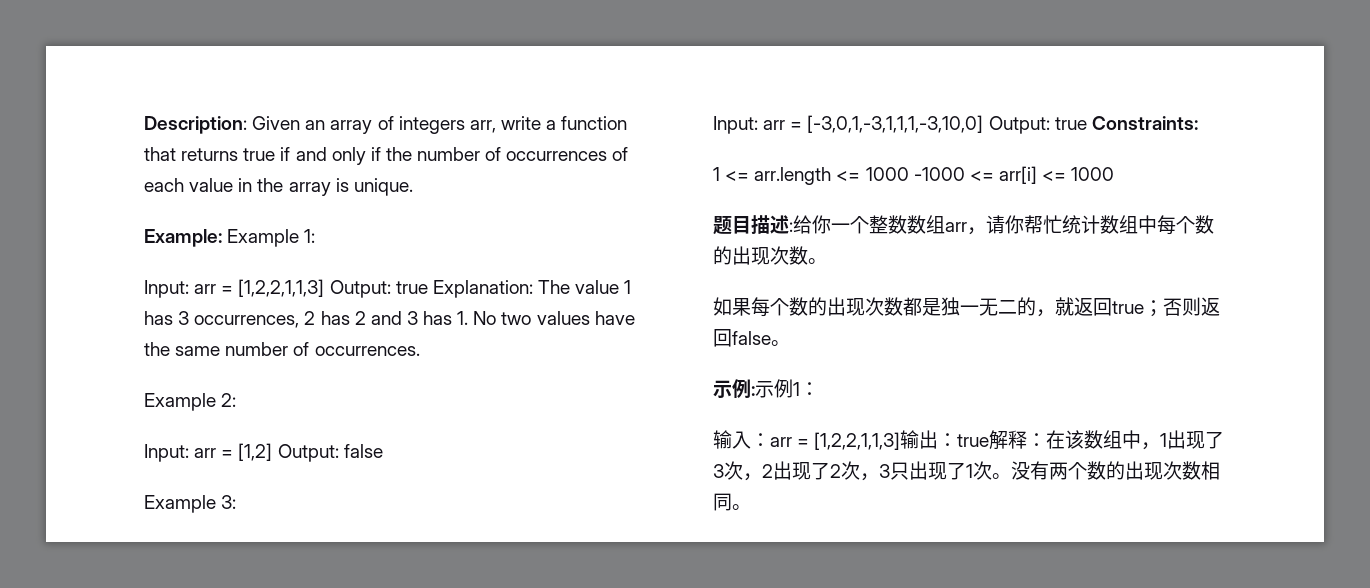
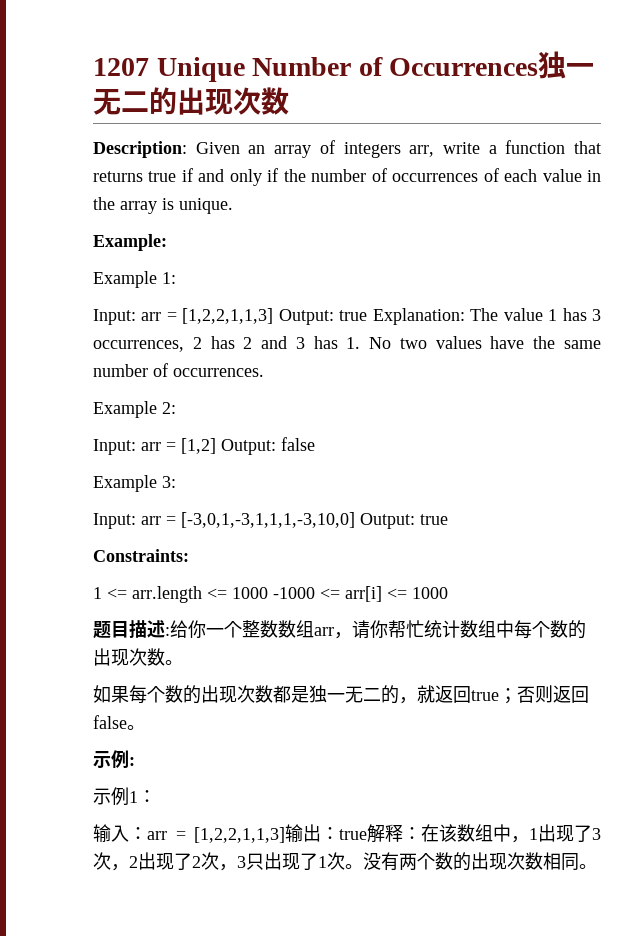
+ 1207 Unique Number of Occurrences独一无二的出现次数
- Example: Example 1:
+ Example:
+ Example 1:
- Input: arr = [-3,0,1,-3,1,1,1,-3,10,0] Output: true Constraints:
+ Input: arr = [-3,0,1,-3,1,1,1,-3,10,0] Output: true
+ Constraints:
- 示例:示例1：
+ 示例:
+ 示例1：

